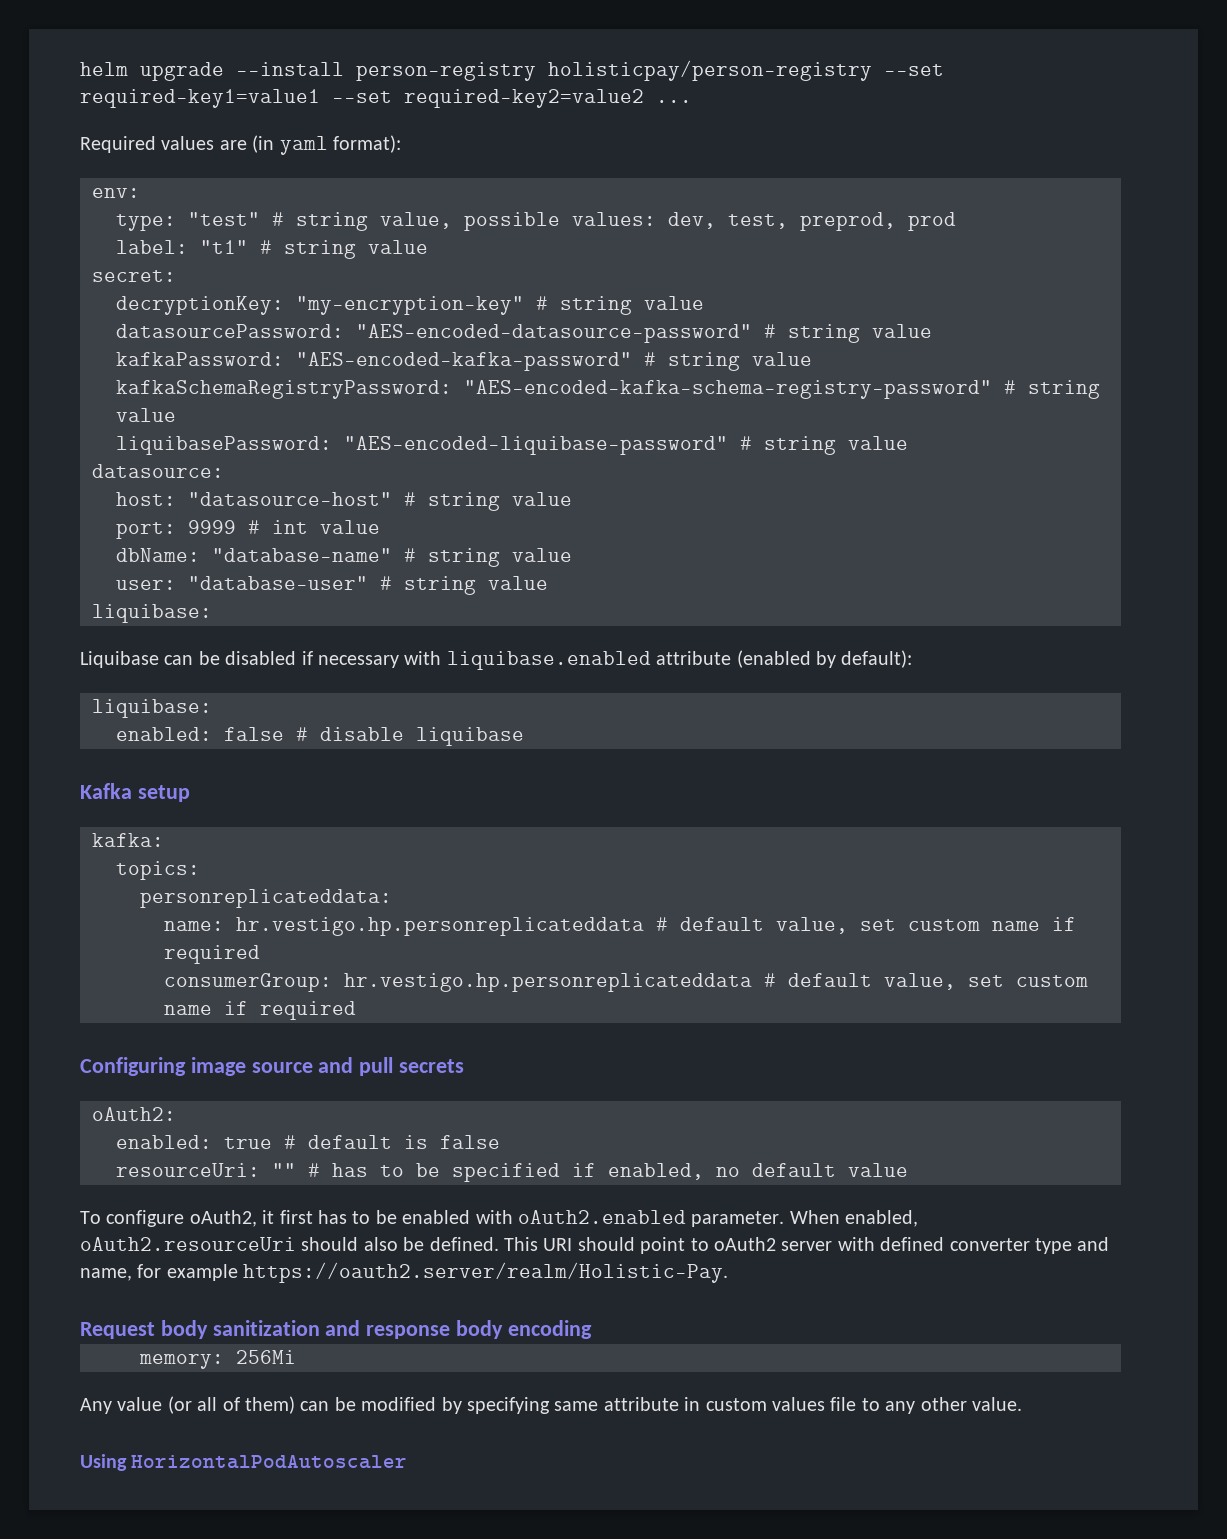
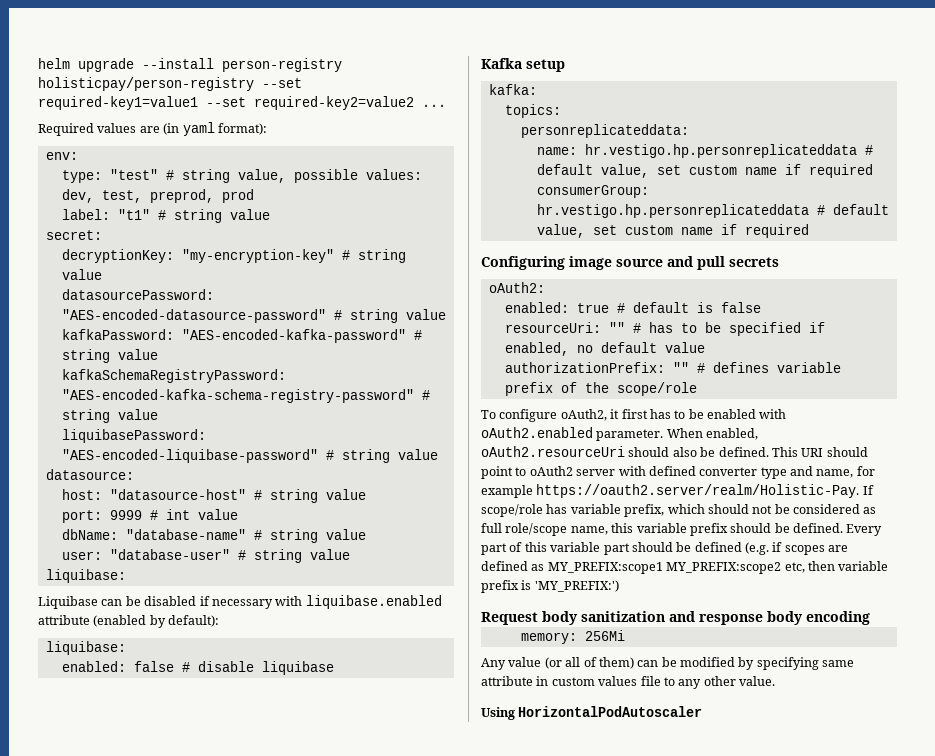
+ authorizationPrefix: "" # defines variable prefix of the scope/role
- This URI should point to oAuth2 server with defined converter type and name, for example https://oauth2.server/realm/Holistic-Pay.
+ This URI should point to oAuth2 server with defined converter type and name, for example https://oauth2.server/realm/Holistic-Pay. If scope/role has variable prefix, which should not be considered as full role/scope name, this variable prefix should be defined. Every part of this variable part should be defined (e.g. if scopes are defined as MY_PREFIX:scope1 MY_PREFIX:scope2 etc, then variable prefix is 'MY_PREFIX:')

